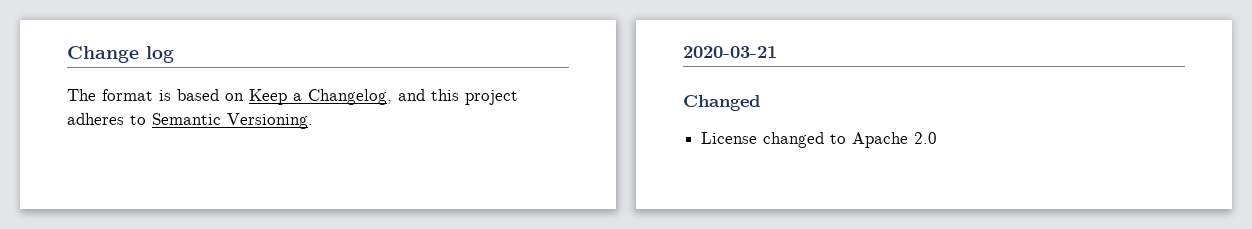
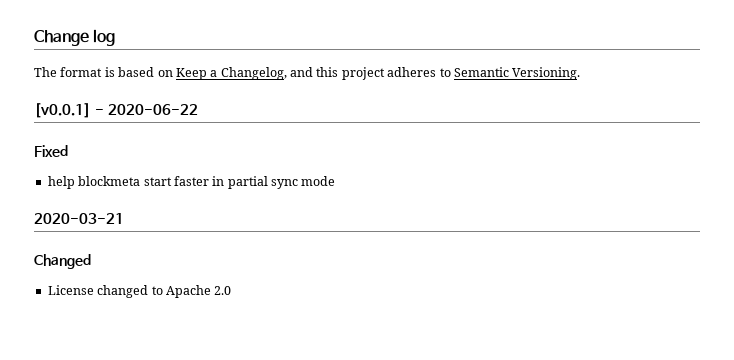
+ [v0.0.1] - 2020-06-22
+ Fixed
+ help blockmeta start faster in partial sync mode

